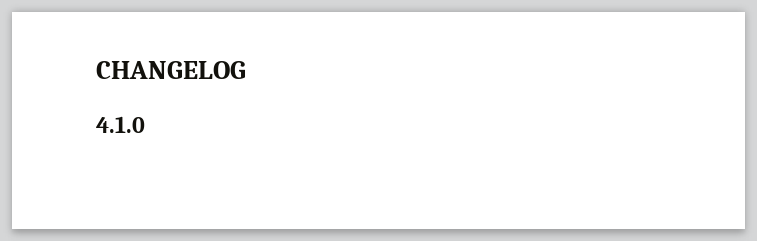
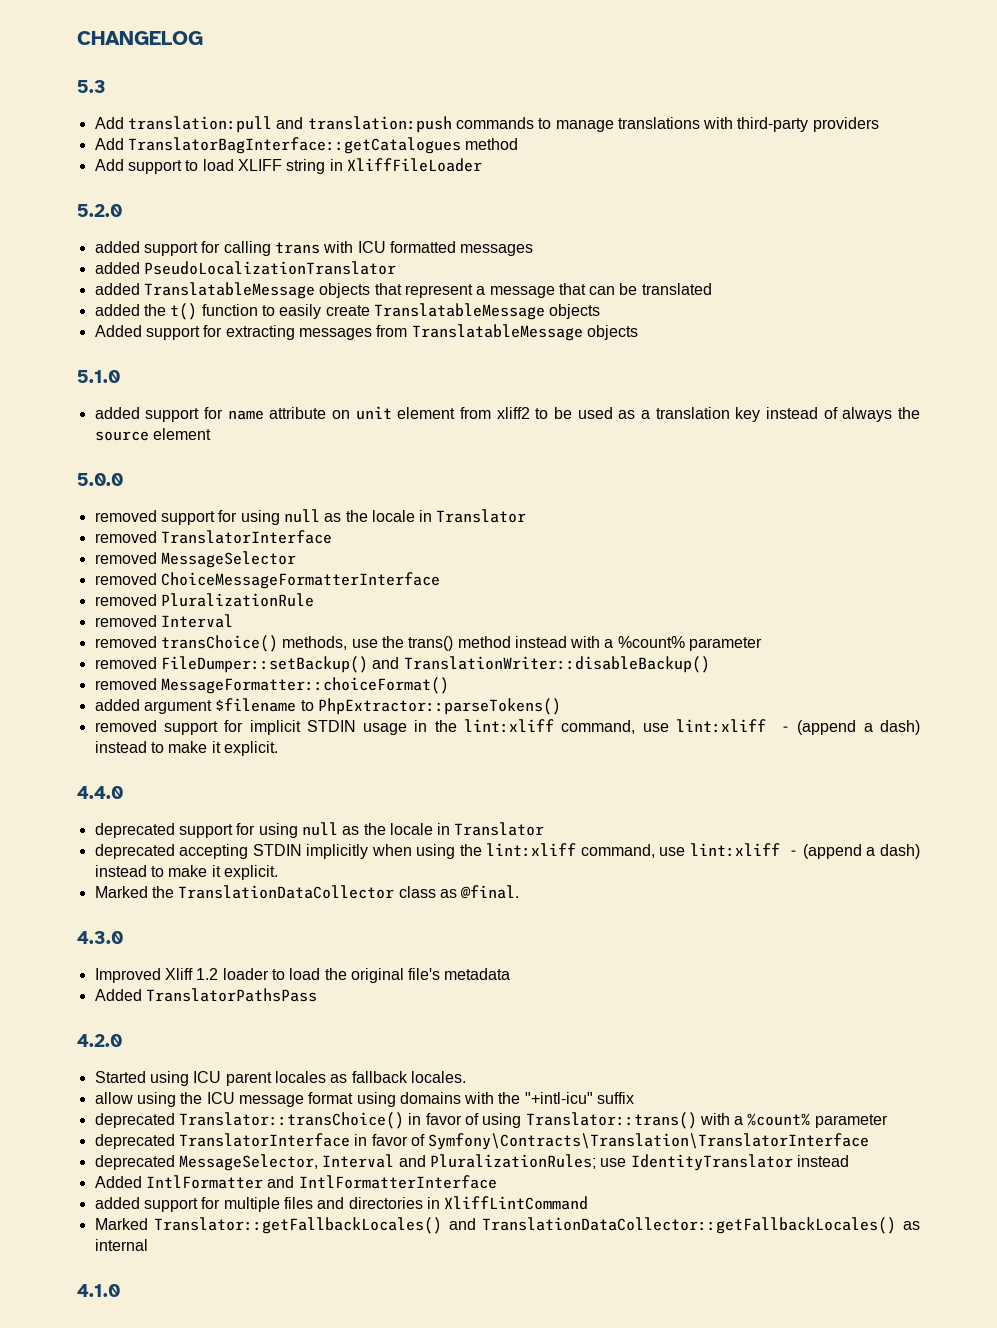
+ 5.3
+ Add translation:pull and translation:push commands to manage translations with third-party providers
+ Add TranslatorBagInterface::getCatalogues method
+ Add support to load XLIFF string in XliffFileLoader
+ 5.2.0
+ added support for calling trans with ICU formatted messages
+ added PseudoLocalizationTranslator
+ added TranslatableMessage objects that represent a message that can be translated
+ added the t() function to easily create TranslatableMessage objects
+ Added support for extracting messages from TranslatableMessage objects
+ 5.1.0
+ added support for name attribute on unit element from xliff2 to be used as a translation key instead of always the source element
+ 5.0.0
+ removed support for using null as the locale in Translator
+ removed TranslatorInterface
+ removed MessageSelector
+ removed ChoiceMessageFormatterInterface
+ removed PluralizationRule
+ removed Interval
+ removed transChoice() methods, use the trans() method instead with a %count% parameter
+ removed FileDumper::setBackup() and TranslationWriter::disableBackup()
+ removed MessageFormatter::choiceFormat()
+ added argument $filename to PhpExtractor::parseTokens()
+ removed support for implicit STDIN usage in the lint:xliff command, use lint:xliff - (append a dash) instead to make it explicit.
+ 4.4.0
+ deprecated support for using null as the locale in Translator
+ deprecated accepting STDIN implicitly when using the lint:xliff command, use lint:xliff - (append a dash) instead to make it explicit.
+ Marked the TranslationDataCollector class as @final.
+ 4.3.0
+ Improved Xliff 1.2 loader to load the original file's metadata
+ Added TranslatorPathsPass
+ 4.2.0
+ Started using ICU parent locales as fallback locales.
+ allow using the ICU message format using domains with the "+intl-icu" suffix
+ deprecated Translator::transChoice() in favor of using Translator::trans() with a %count% parameter
+ deprecated TranslatorInterface in favor of Symfony\Contracts\Translation\TranslatorInterface
+ deprecated MessageSelector, Interval and PluralizationRules; use IdentityTranslator instead
+ Added IntlFormatter and IntlFormatterInterface
+ added support for multiple files and directories in XliffLintCommand
+ Marked Translator::getFallbackLocales() and TranslationDataCollector::getFallbackLocales() as internal

